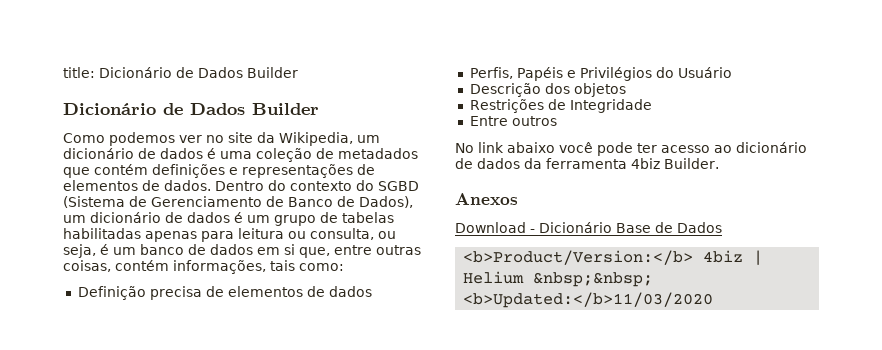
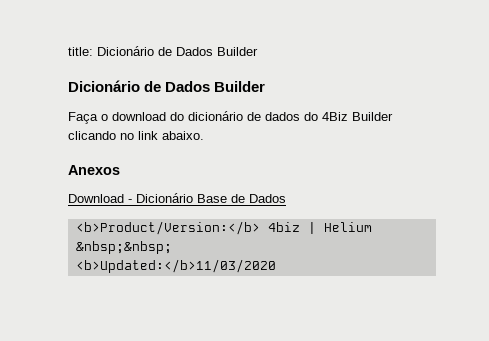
- Como podemos ver no site da Wikipedia, um dicionário de dados é uma coleção de metadados que contém definições e representações de elementos de dados. Dentro do contexto do SGBD (Sistema de Gerenciamento de Banco de Dados), um dicionário de dados é um grupo de tabelas habilitadas apenas para leitura ou consulta, ou seja, é um banco de dados em si que, entre outras coisas, contém informações, tais como:
- Definição precisa de elementos de dados
- Perfis, Papéis e Privilégios do Usuário
- Descrição dos objetos
- Restrições de Integridade
- Entre outros
- No link abaixo você pode ter acesso ao dicionário de dados da ferramenta 4biz Builder.
+ Faça o download do dicionário de dados do 4Biz Builder clicando no link abaixo.

